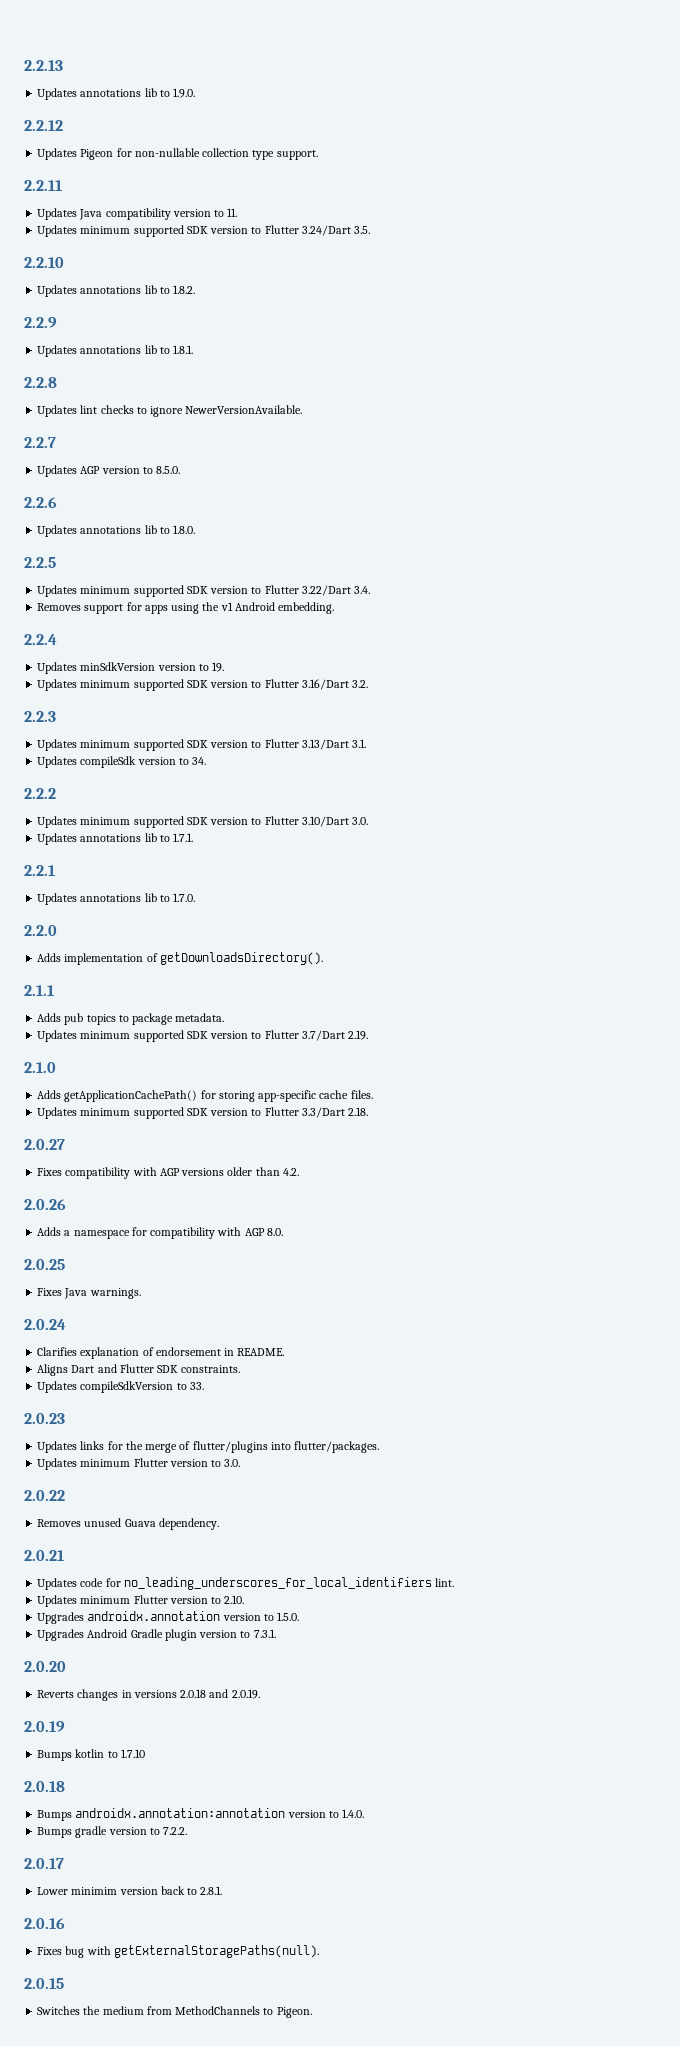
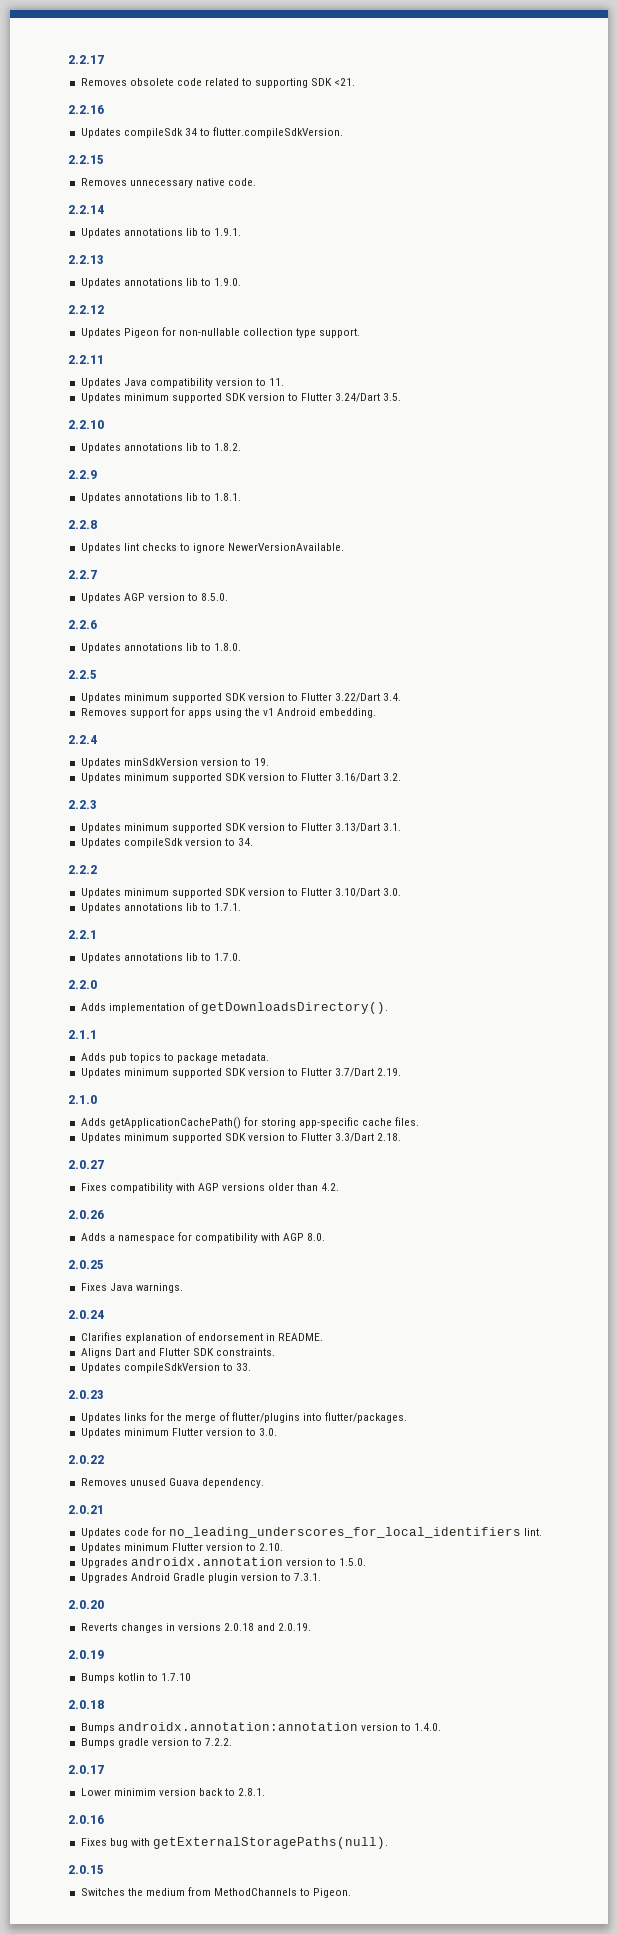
+ 2.2.17
+ Removes obsolete code related to supporting SDK <21.
+ 2.2.16
+ Updates compileSdk 34 to flutter.compileSdkVersion.
+ 2.2.15
+ Removes unnecessary native code.
+ 2.2.14
+ Updates annotations lib to 1.9.1.

